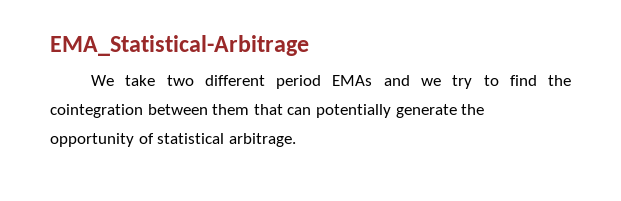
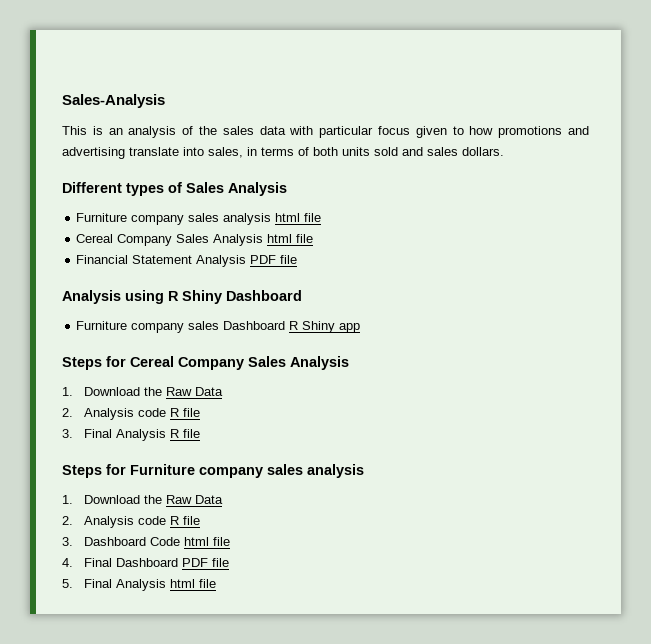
- EMA_Statistical-Arbitrage
- We take two different period EMAs and we try to find the cointegration between them that can potentially generate the opportunity of statistical arbitrage.
+ Sales-Analysis
+ This is an analysis of the sales data with particular focus given to how promotions and advertising translate into sales, in terms of both units sold and sales dollars.
+ Different types of Sales Analysis
+ Furniture company sales analysis html file
+ Cereal Company Sales Analysis html file
+ Financial Statement Analysis PDF file
+ Analysis using R Shiny Dashboard
+ Furniture company sales Dashboard R Shiny app
+ Steps for Cereal Company Sales Analysis
+ 1. Download the Raw Data
+ 2. Analysis code R file
+ 3. Final Analysis R file
+ Steps for Furniture company sales analysis
+ 1. Download the Raw Data
+ 2. Analysis code R file
+ 3. Dashboard Code html file
+ 4. Final Dashboard PDF file
+ 5. Final Analysis html file

